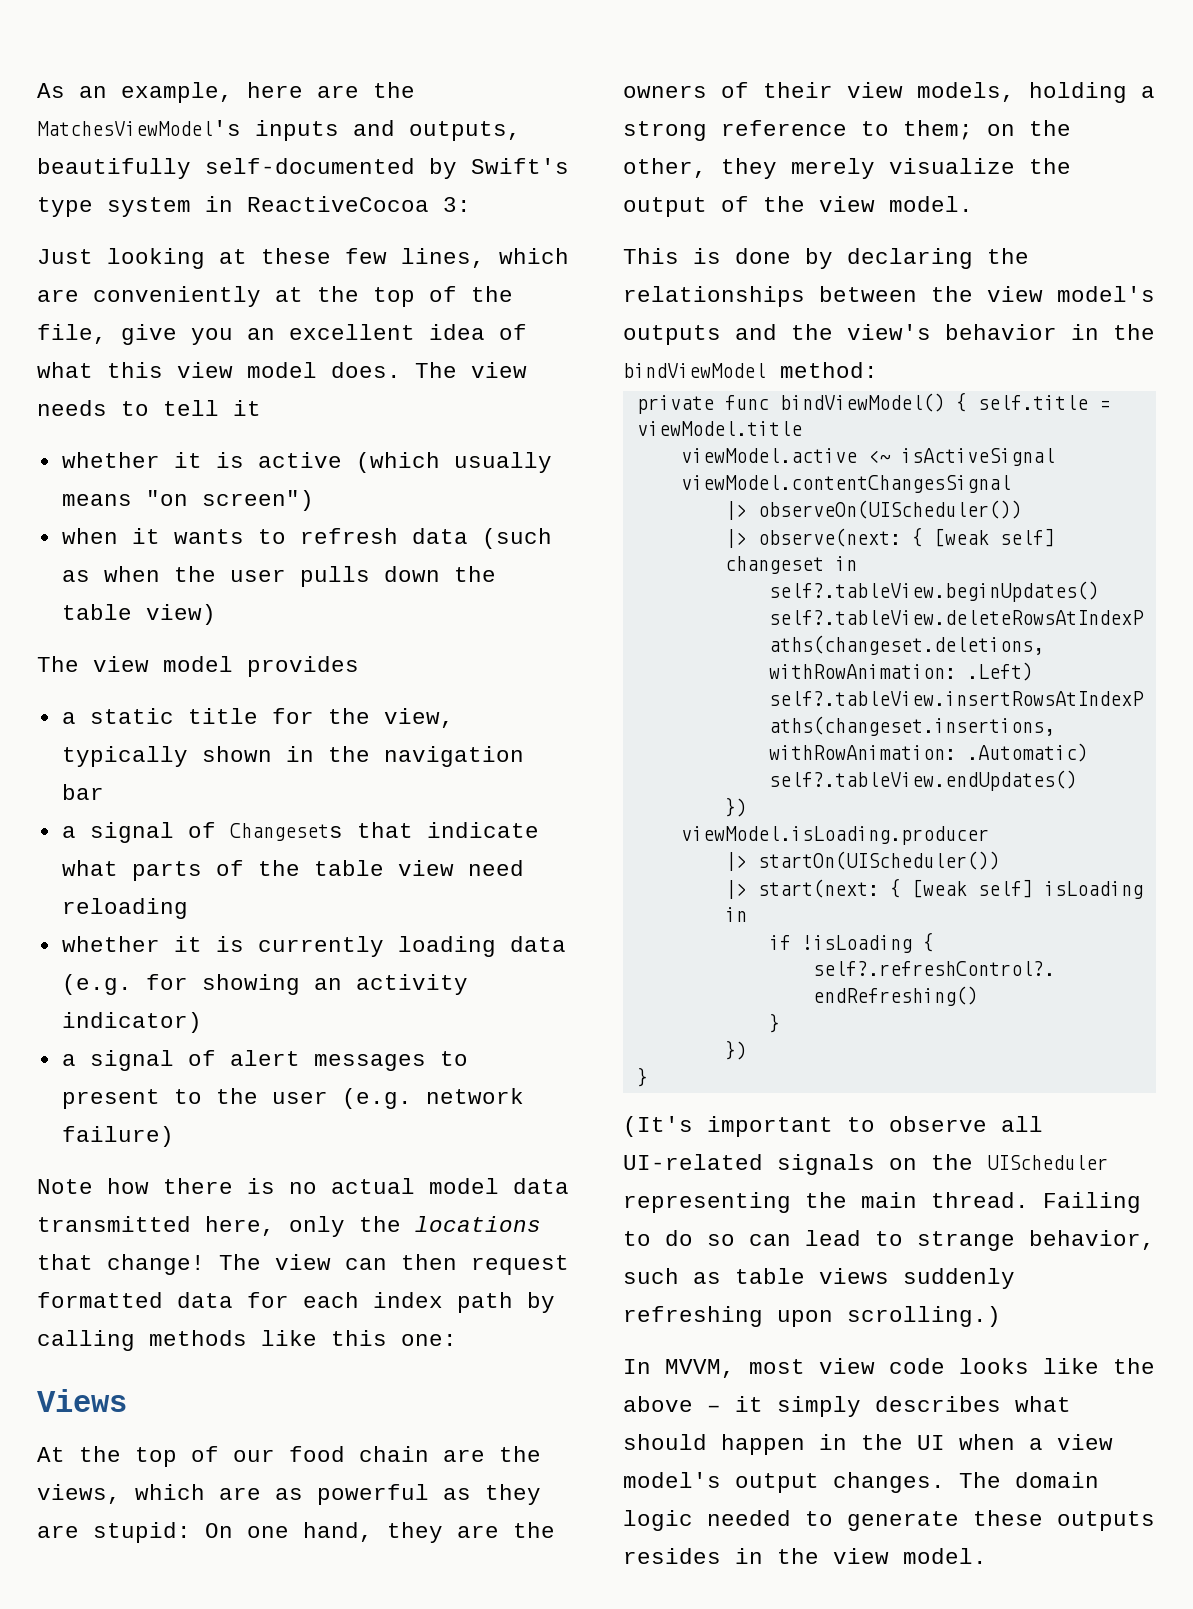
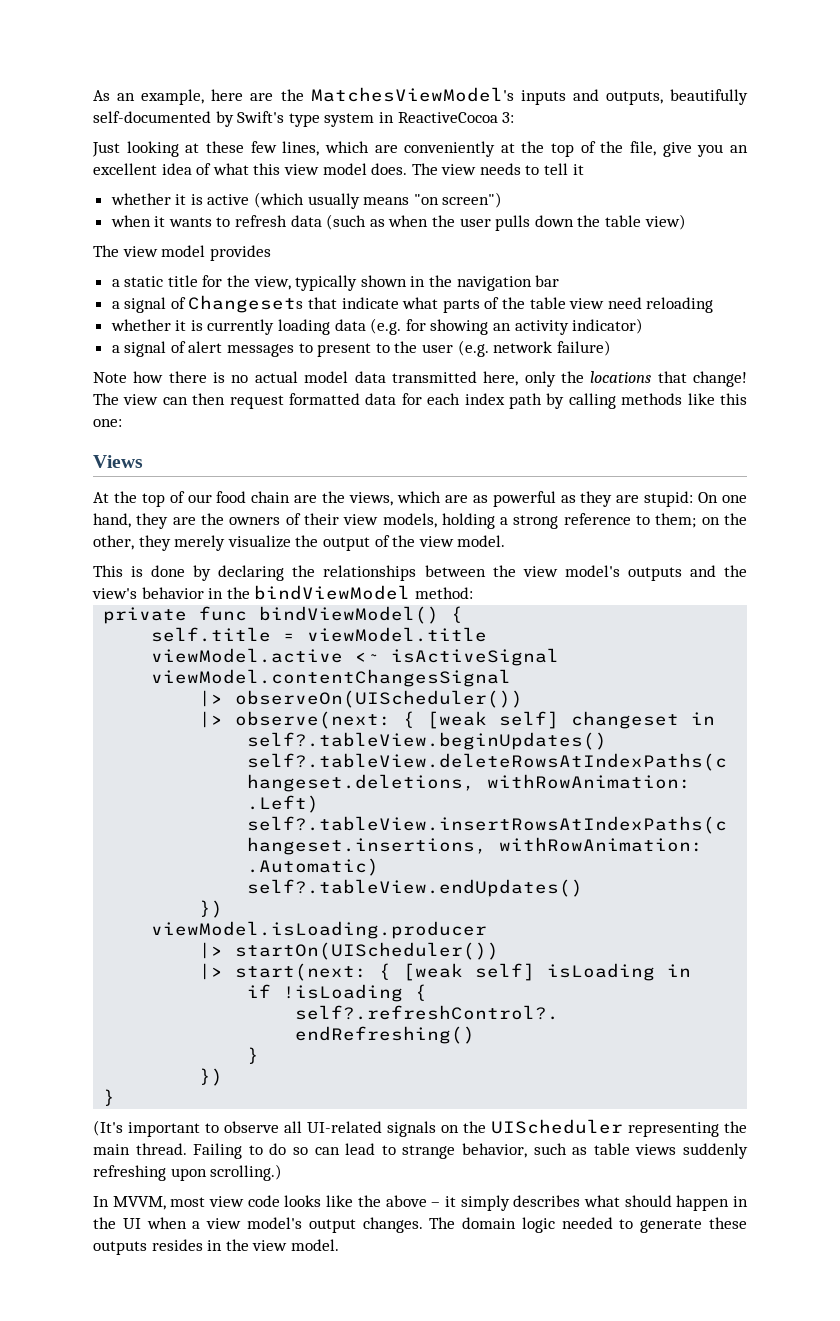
- private func bindViewModel() { self.title = viewModel.title
+ private func bindViewModel() {
+ self.title = viewModel.title

